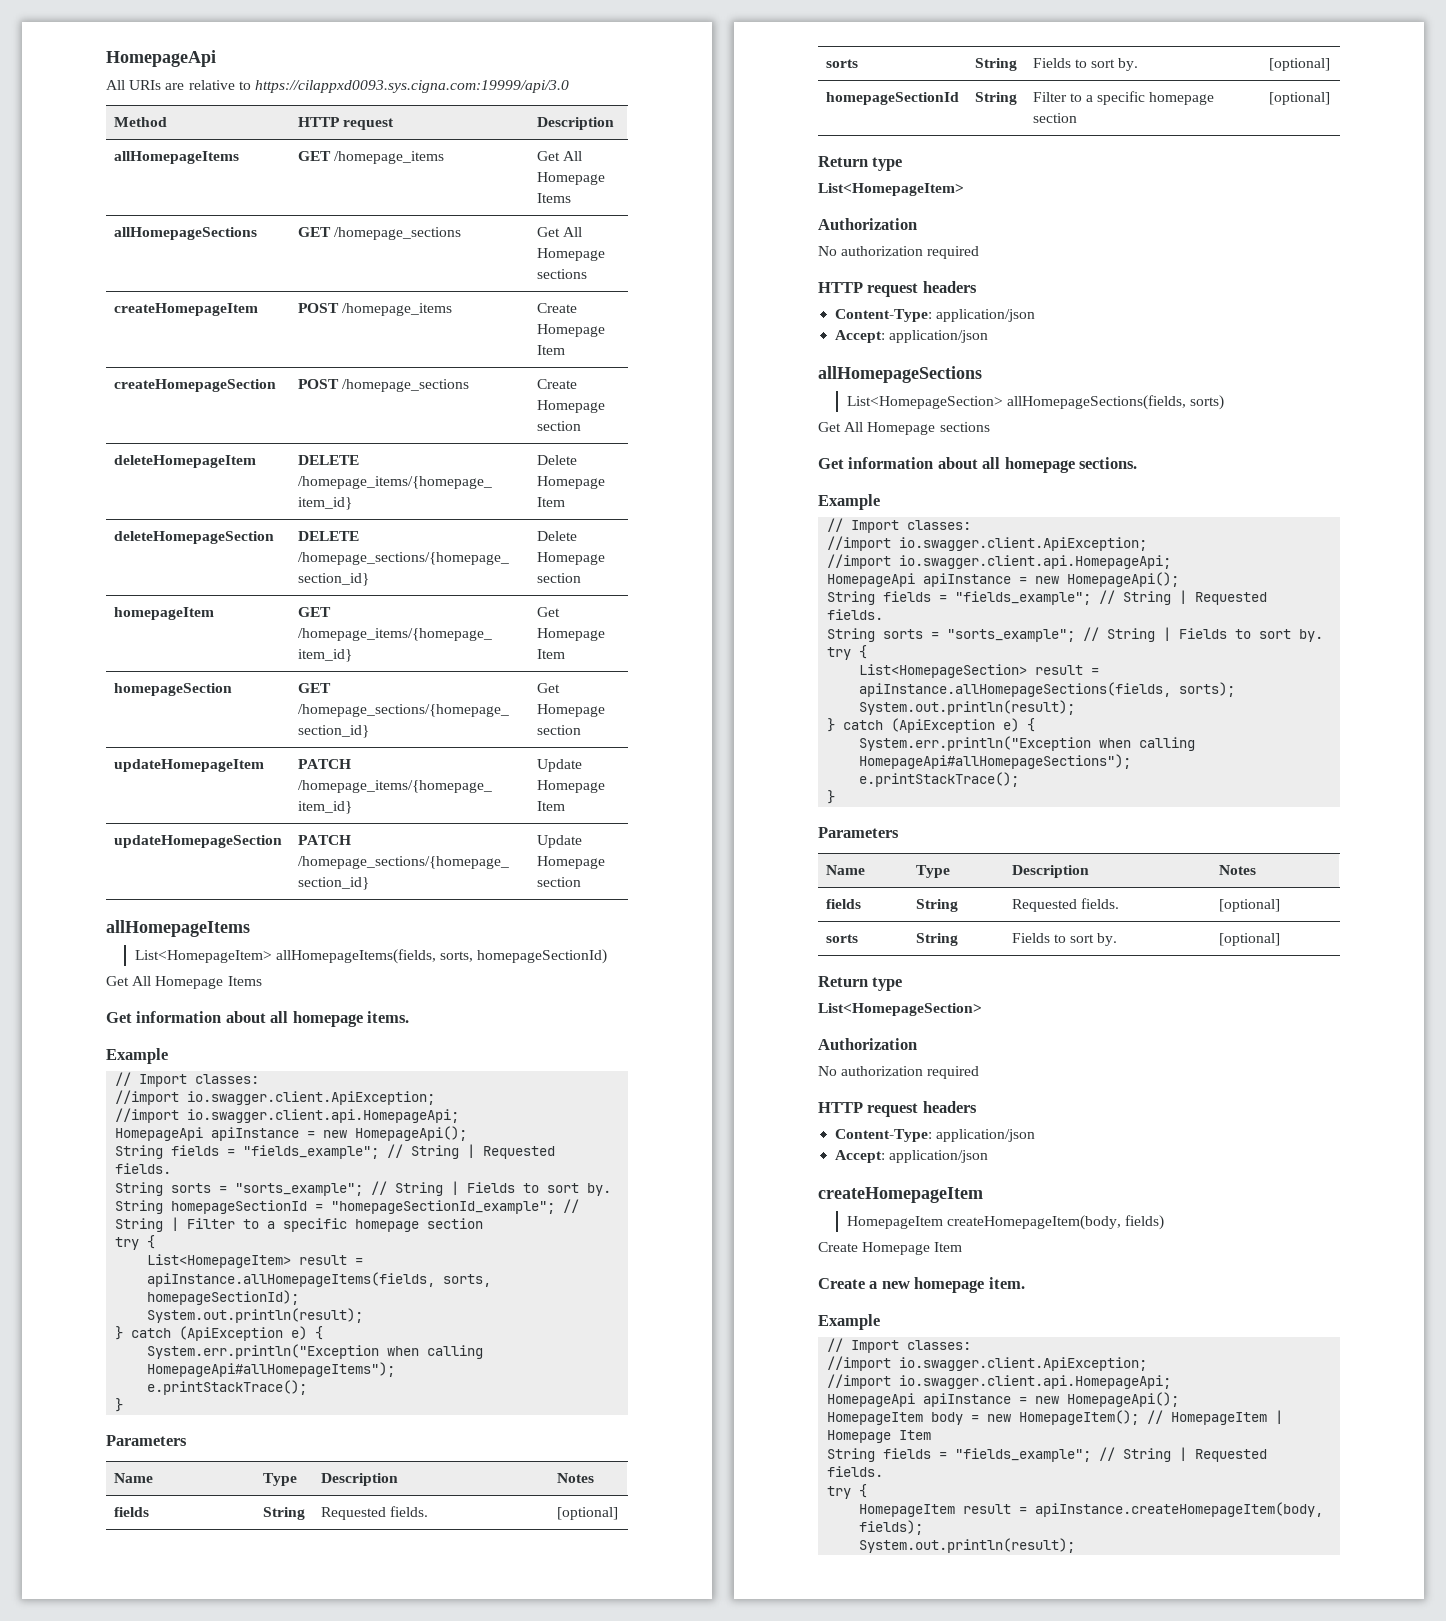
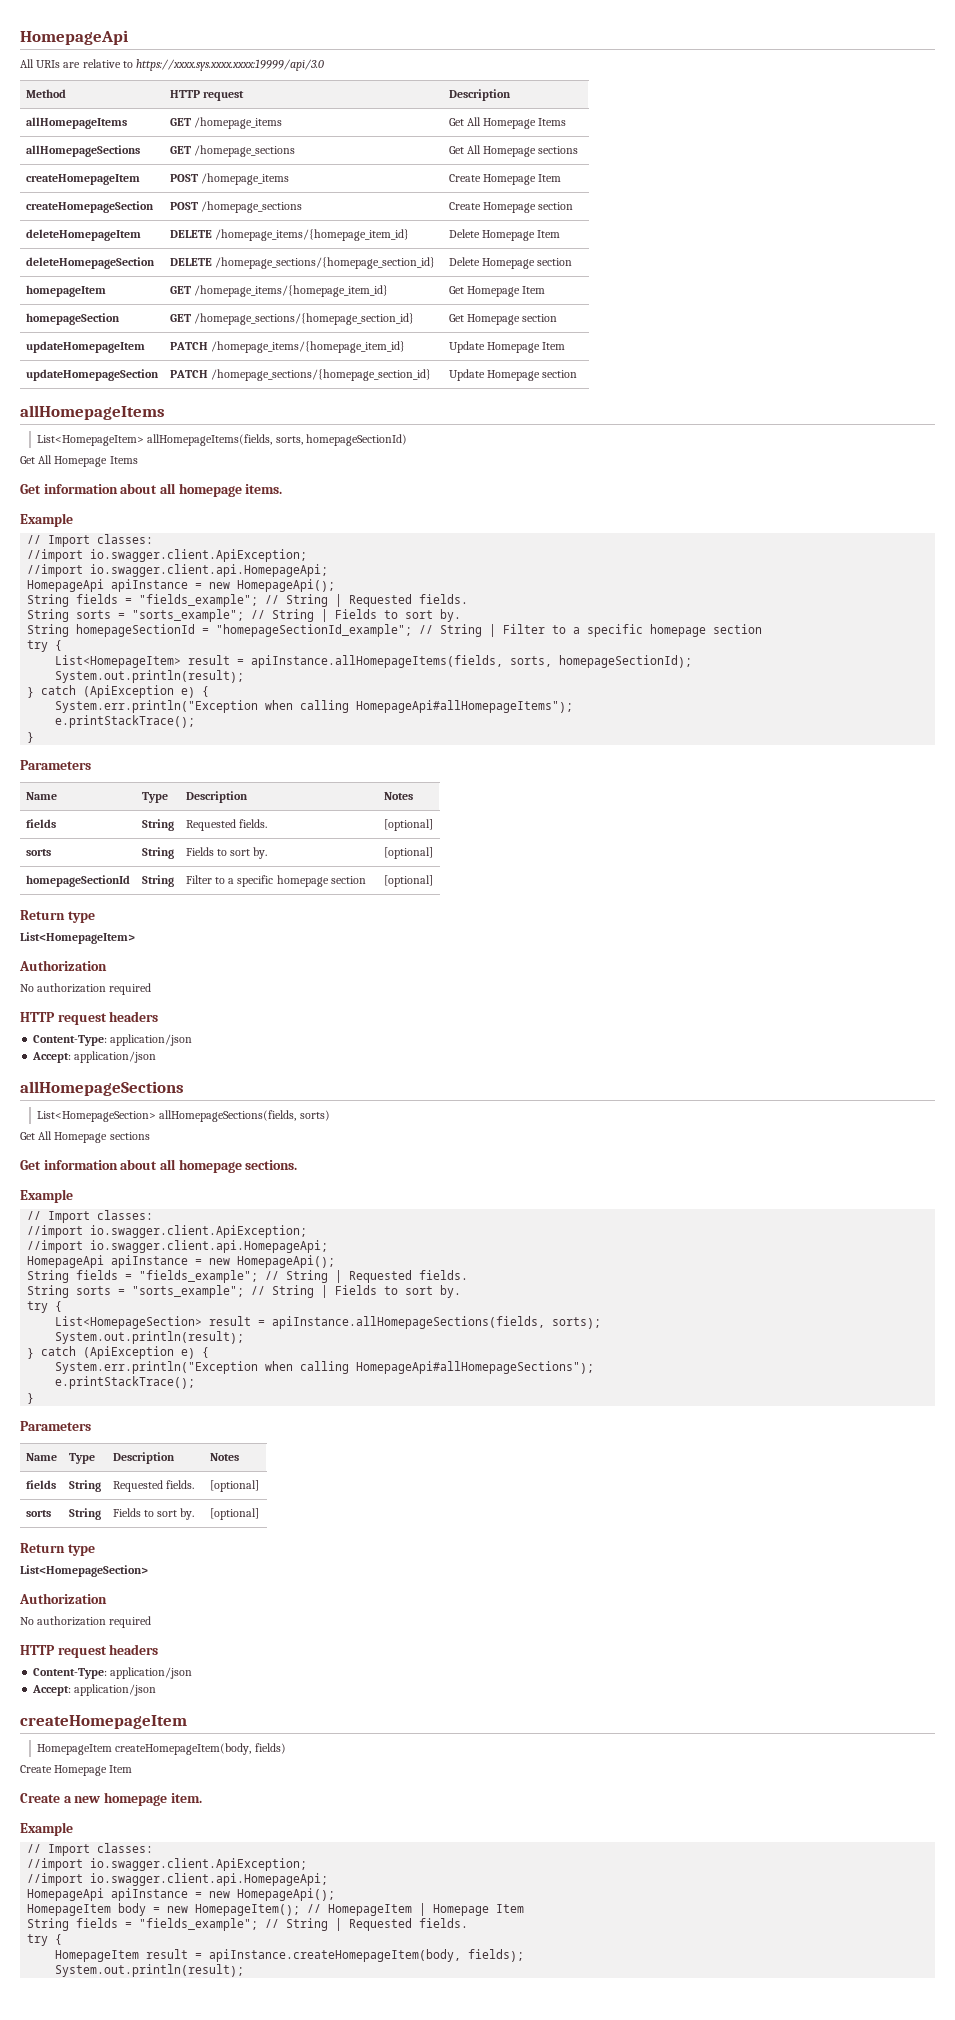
- All URIs are relative to https://cilappxd0093.sys.cigna.com:19999/api/3.0
+ All URIs are relative to https://xxxx.sys.xxxx.xxxx:19999/api/3.0

